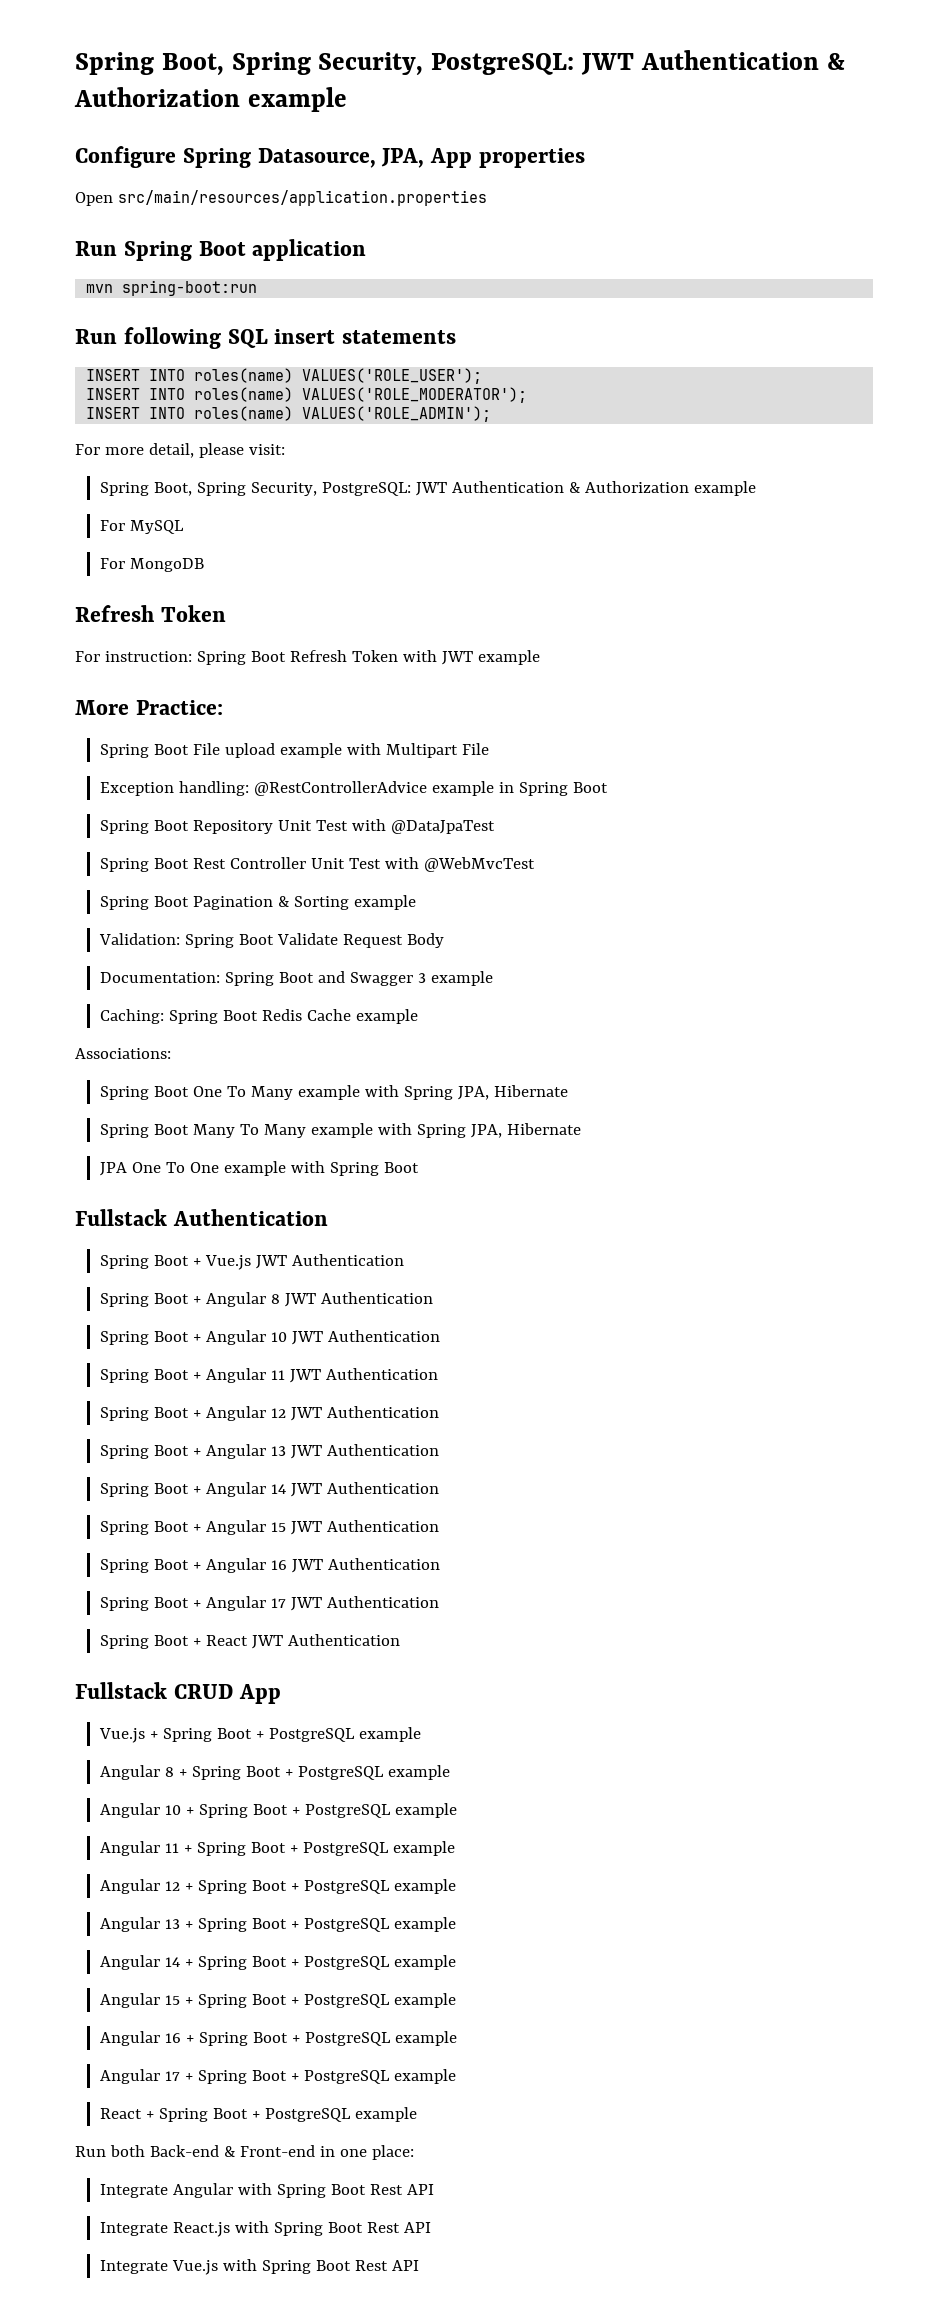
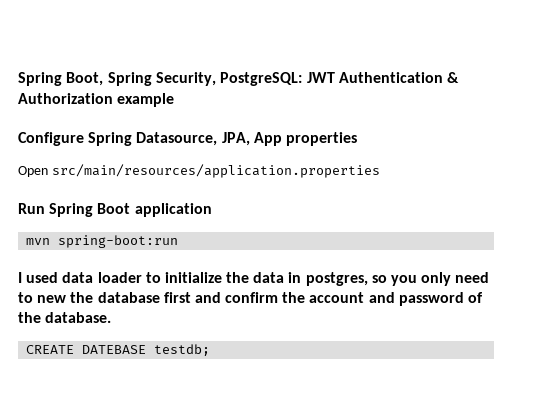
- Run following SQL insert statements
- INSERT INTO roles(name) VALUES('ROLE_USER');
- INSERT INTO roles(name) VALUES('ROLE_MODERATOR');
- INSERT INTO roles(name) VALUES('ROLE_ADMIN');
- For more detail, please visit:
- Spring Boot, Spring Security, PostgreSQL: JWT Authentication & Authorization example
- For MySQL
- For MongoDB
- Refresh Token
- For instruction: Spring Boot Refresh Token with JWT example
- More Practice:
- Spring Boot File upload example with Multipart File
- Exception handling: @RestControllerAdvice example in Spring Boot
- Spring Boot Repository Unit Test with @DataJpaTest
- Spring Boot Rest Controller Unit Test with @WebMvcTest
- Spring Boot Pagination & Sorting example
- Validation: Spring Boot Validate Request Body
- Documentation: Spring Boot and Swagger 3 example
- Caching: Spring Boot Redis Cache example
- Associations:
- Spring Boot One To Many example with Spring JPA, Hibernate
- Spring Boot Many To Many example with Spring JPA, Hibernate
- JPA One To One example with Spring Boot
- Fullstack Authentication
- Spring Boot + Vue.js JWT Authentication
- Spring Boot + Angular 8 JWT Authentication
- Spring Boot + Angular 10 JWT Authentication
- Spring Boot + Angular 11 JWT Authentication
- Spring Boot + Angular 12 JWT Authentication
- Spring Boot + Angular 13 JWT Authentication
- Spring Boot + Angular 14 JWT Authentication
- Spring Boot + Angular 15 JWT Authentication
- Spring Boot + Angular 16 JWT Authentication
- Spring Boot + Angular 17 JWT Authentication
- Spring Boot + React JWT Authentication
- Fullstack CRUD App
- Vue.js + Spring Boot + PostgreSQL example
- Angular 8 + Spring Boot + PostgreSQL example
- Angular 10 + Spring Boot + PostgreSQL example
- Angular 11 + Spring Boot + PostgreSQL example
- Angular 12 + Spring Boot + PostgreSQL example
- Angular 13 + Spring Boot + PostgreSQL example
- Angular 14 + Spring Boot + PostgreSQL example
- Angular 15 + Spring Boot + PostgreSQL example
- Angular 16 + Spring Boot + PostgreSQL example
- Angular 17 + Spring Boot + PostgreSQL example
- React + Spring Boot + PostgreSQL example
- Run both Back-end & Front-end in one place:
- Integrate Angular with Spring Boot Rest API
- Integrate React.js with Spring Boot Rest API
- Integrate Vue.js with Spring Boot Rest API
+ I used data loader to initialize the data in postgres, so you only need to new the database first and confirm the account and password of the database.
+ CREATE DATEBASE testdb;

